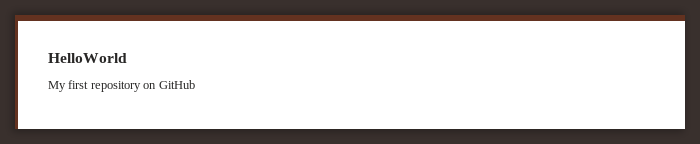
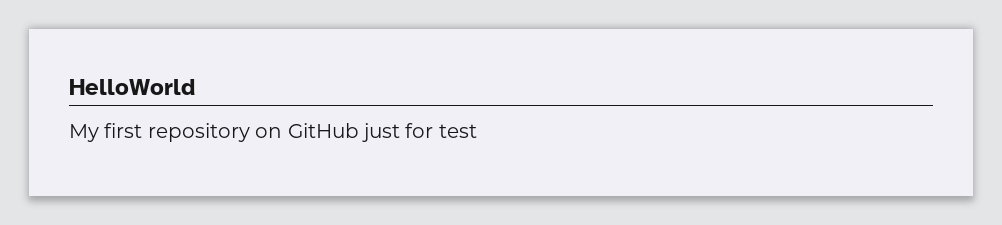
- My first repository on GitHub
+ My first repository on GitHub just for test

